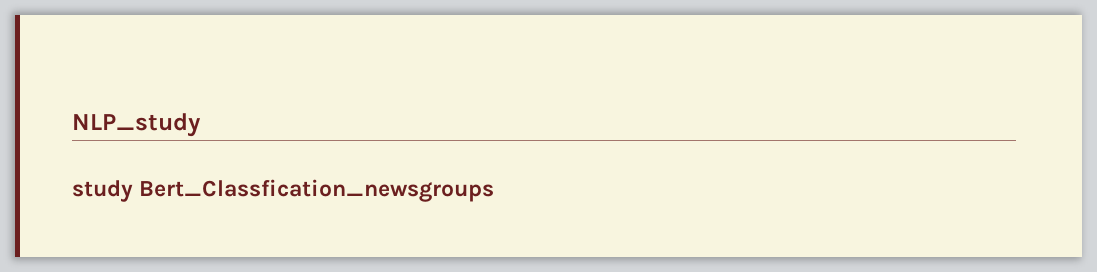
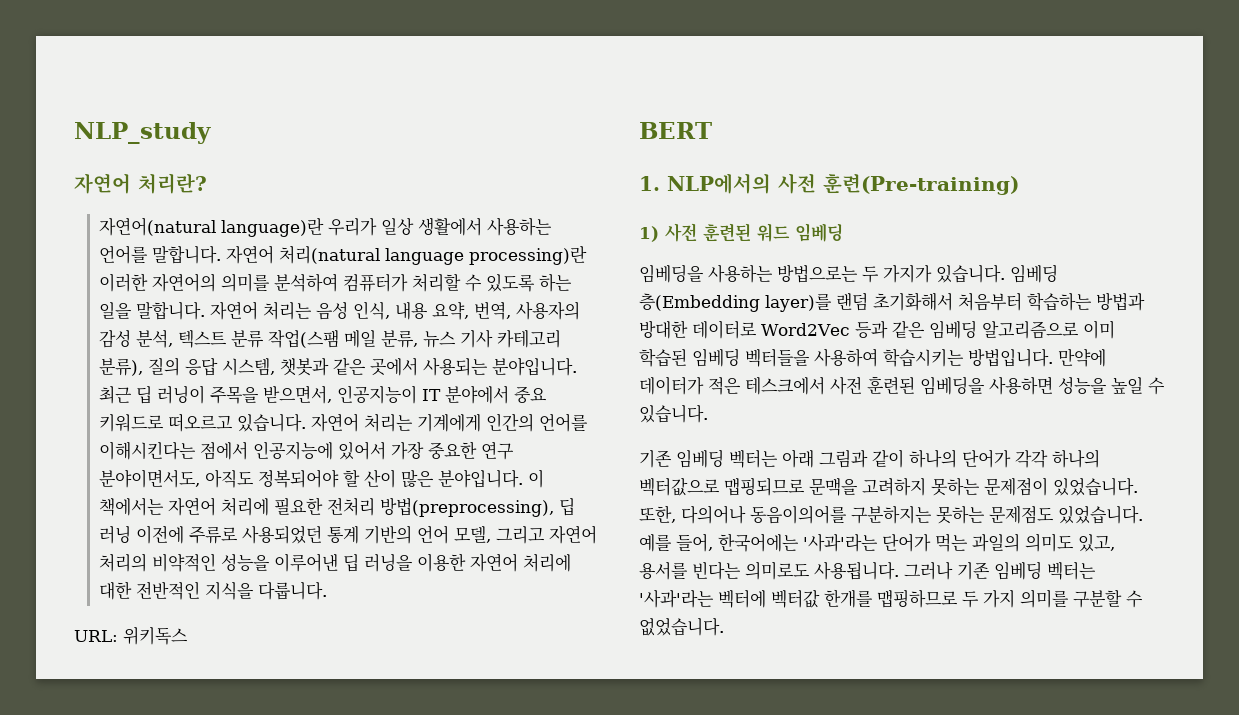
- study Bert_Classfication_newsgroups
+ 자연어 처리란?
+ 자연어(natural language)란 우리가 일상 생활에서 사용하는 언어를 말합니다. 자연어 처리(natural language processing)란 이러한 자연어의 의미를 분석하여 컴퓨터가 처리할 수 있도록 하는 일을 말합니다. 자연어 처리는 음성 인식, 내용 요약, 번역, 사용자의 감성 분석, 텍스트 분류 작업(스팸 메일 분류, 뉴스 기사 카테고리 분류), 질의 응답 시스템, 챗봇과 같은 곳에서 사용되는 분야입니다. 최근 딥 러닝이 주목을 받으면서, 인공지능이 IT 분야에서 중요 키워드로 떠오르고 있습니다. 자연어 처리는 기계에게 인간의 언어를 이해시킨다는 점에서 인공지능에 있어서 가장 중요한 연구 분야이면서도, 아직도 정복되어야 할 산이 많은 분야입니다. 이 책에서는 자연어 처리에 필요한 전처리 방법(preprocessing), 딥 러닝 이전에 주류로 사용되었던 통계 기반의 언어 모델, 그리고 자연어 처리의 비약적인 성능을 이루어낸 딥 러닝을 이용한 자연어 처리에 대한 전반적인 지식을 다룹니다.
+ URL: 위키독스
+ BERT
+ 1. NLP에서의 사전 훈련(Pre-training)
+ 1) 사전 훈련된 워드 임베딩
+ 임베딩을 사용하는 방법으로는 두 가지가 있습니다. 임베딩 층(Embedding layer)를 랜덤 초기화해서 처음부터 학습하는 방법과 방대한 데이터로 Word2Vec 등과 같은 임베딩 알고리즘으로 이미 학습된 임베딩 벡터들을 사용하여 학습시키는 방법입니다. 만약에 데이터가 적은 테스크에서 사전 훈련된 임베딩을 사용하면 성능을 높일 수 있습니다.
+ 기존 임베딩 벡터는 아래 그림과 같이 하나의 단어가 각각 하나의 벡터값으로 맵핑되므로 문맥을 고려하지 못하는 문제점이 있었습니다. 또한, 다의어나 동음이의어를 구분하지는 못하는 문제점도 있었습니다. 예를 들어, 한국어에는 '사과'라는 단어가 먹는 과일의 의미도 있고, 용서를 빈다는 의미로도 사용됩니다. 그러나 기존 임베딩 벡터는 '사과'라는 벡터에 벡터값 한개를 맵핑하므로 두 가지 의미를 구분할 수 없었습니다.

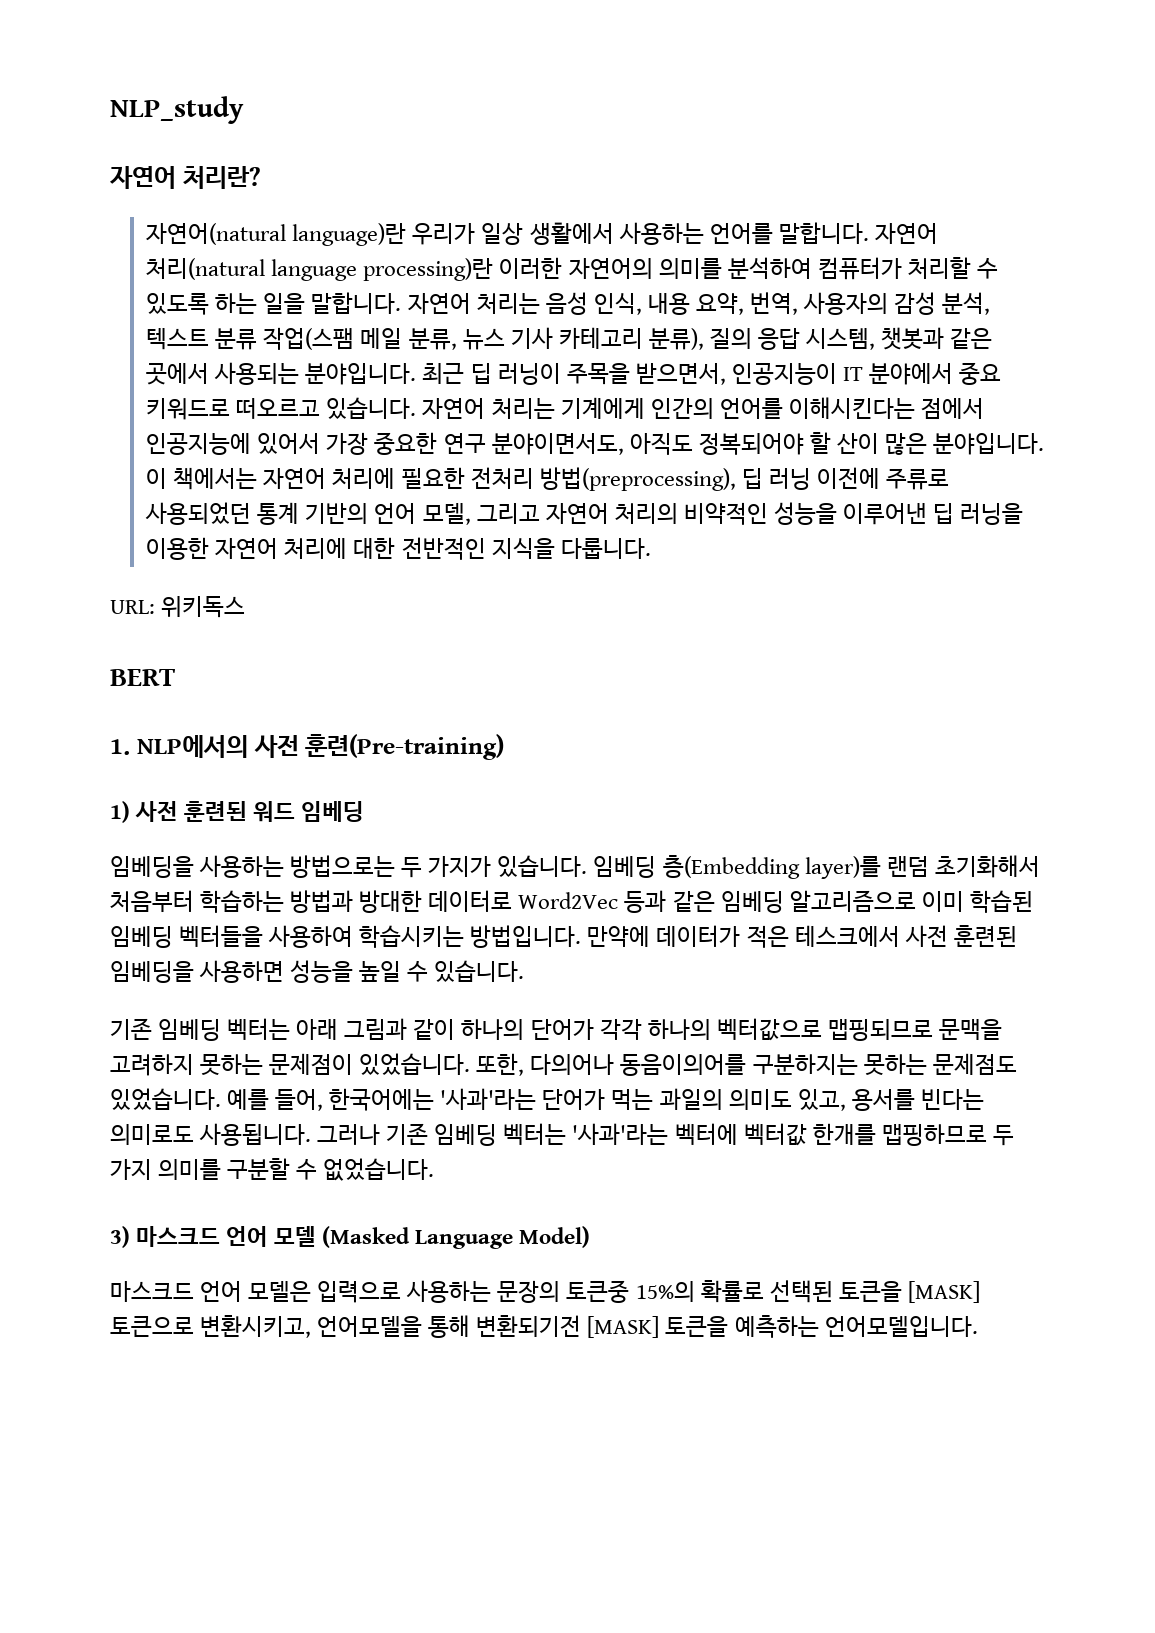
+ 3) 마스크드 언어 모델 (Masked Language Model)
+ 마스크드 언어 모델은 입력으로 사용하는 문장의 토큰중 15%의 확률로 선택된 토큰을 [MASK] 토큰으로 변환시키고, 언어모델을 통해 변환되기전 [MASK] 토큰을 예측하는 언어모델입니다.

